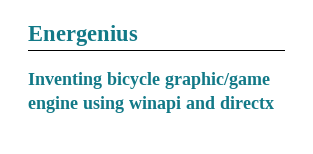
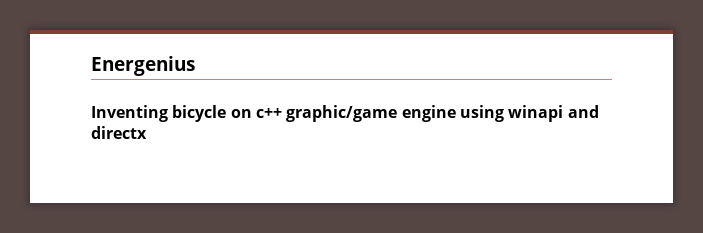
- Inventing bicycle graphic/game engine using winapi and directx
+ Inventing bicycle on c++ graphic/game engine using winapi and directx

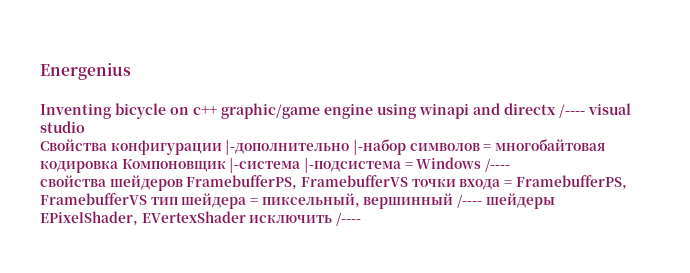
- Inventing bicycle on c++ graphic/game engine using winapi and directx
+ Inventing bicycle on c++ graphic/game engine using winapi and directx /---- visual studio
+ Свойства конфигурации |-дополнительно |-набор символов = многобайтовая кодировка Компоновщик |-система |-подсистема = Windows /----
+ свойства шейдеров FramebufferPS, FramebufferVS точки входа = FramebufferPS, FramebufferVS тип шейдера = пиксельный, вершинный /---- шейдеры EPixelShader, EVertexShader исключить /----

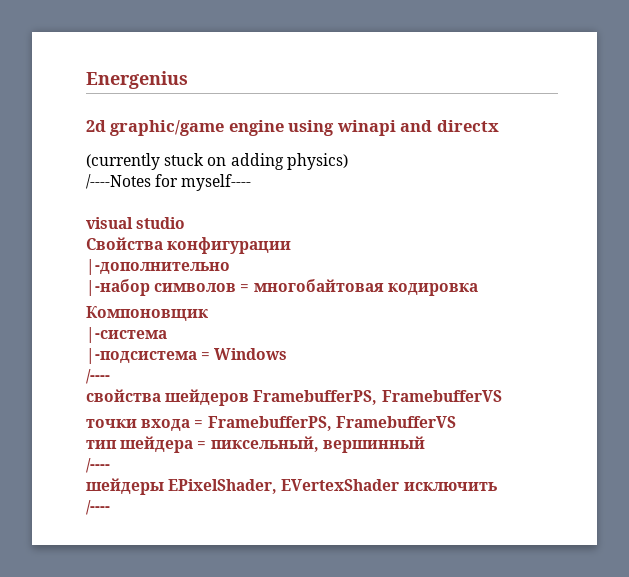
- Inventing bicycle on c++ graphic/game engine using winapi and directx /---- visual studio
+ 2d graphic/game engine using winapi and directx
+ (currently stuck on adding physics)
+ /----Notes for myself----
+ visual studio
- Свойства конфигурации |-дополнительно |-набор символов = многобайтовая кодировка Компоновщик |-система |-подсистема = Windows /----
+ Свойства конфигурации
+ |-дополнительно
+ |-набор символов = многобайтовая кодировка
+ Компоновщик
+ |-система
+ |-подсистема = Windows
+ /----
- свойства шейдеров FramebufferPS, FramebufferVS точки входа = FramebufferPS, FramebufferVS тип шейдера = пиксельный, вершинный /---- шейдеры EPixelShader, EVertexShader исключить /----
+ свойства шейдеров FramebufferPS, FramebufferVS
+ точки входа = FramebufferPS, FramebufferVS
+ тип шейдера = пиксельный, вершинный
+ /----
+ шейдеры EPixelShader, EVertexShader исключить
+ /----

